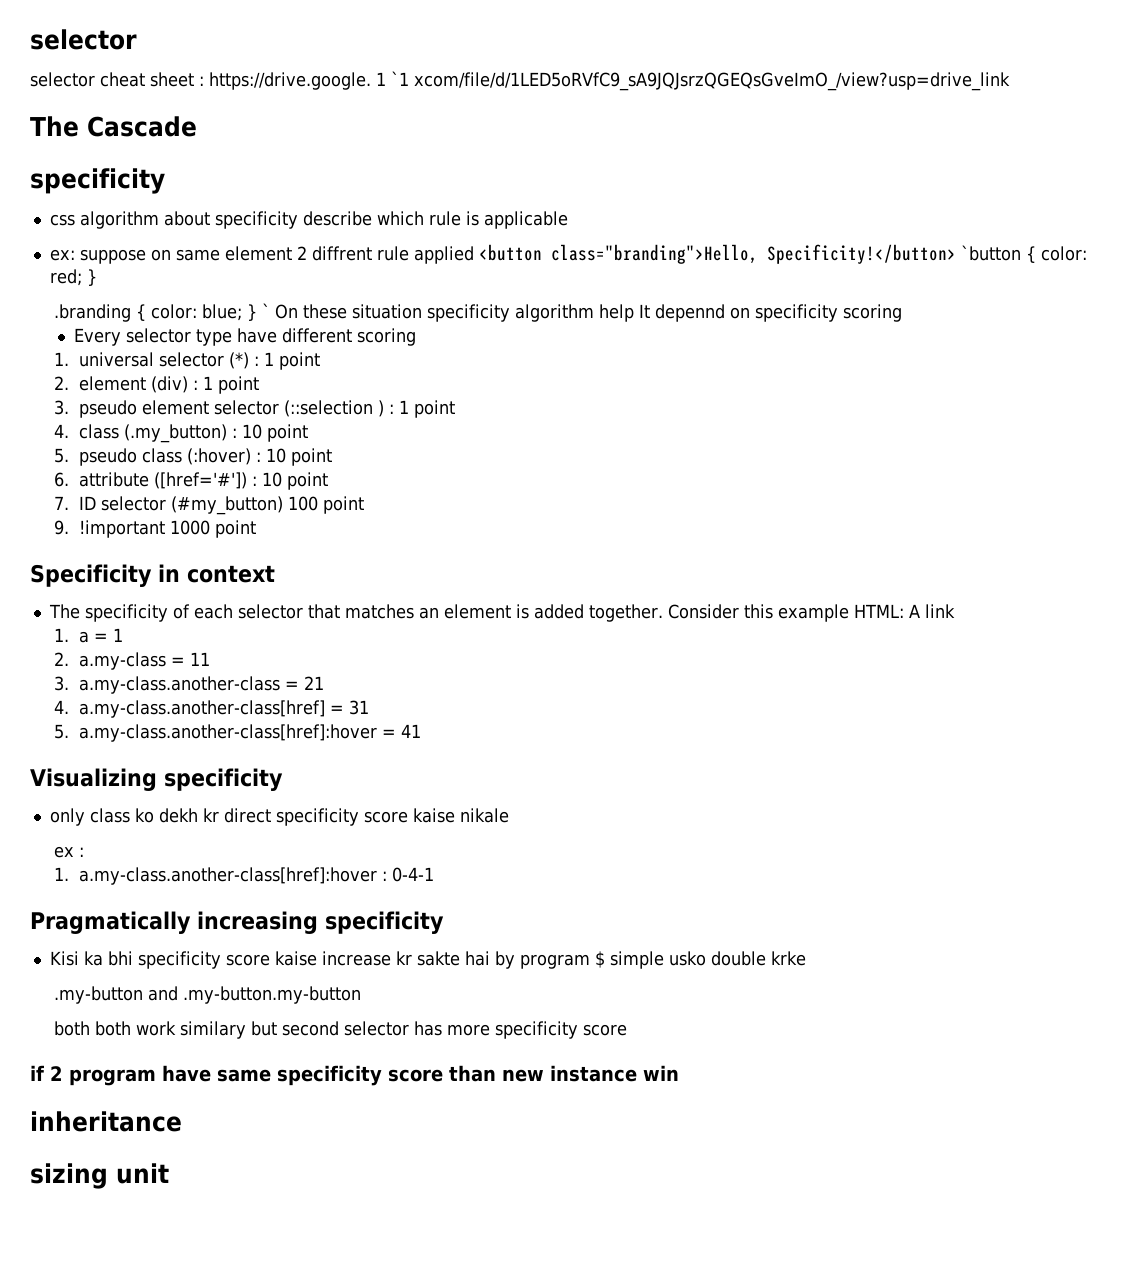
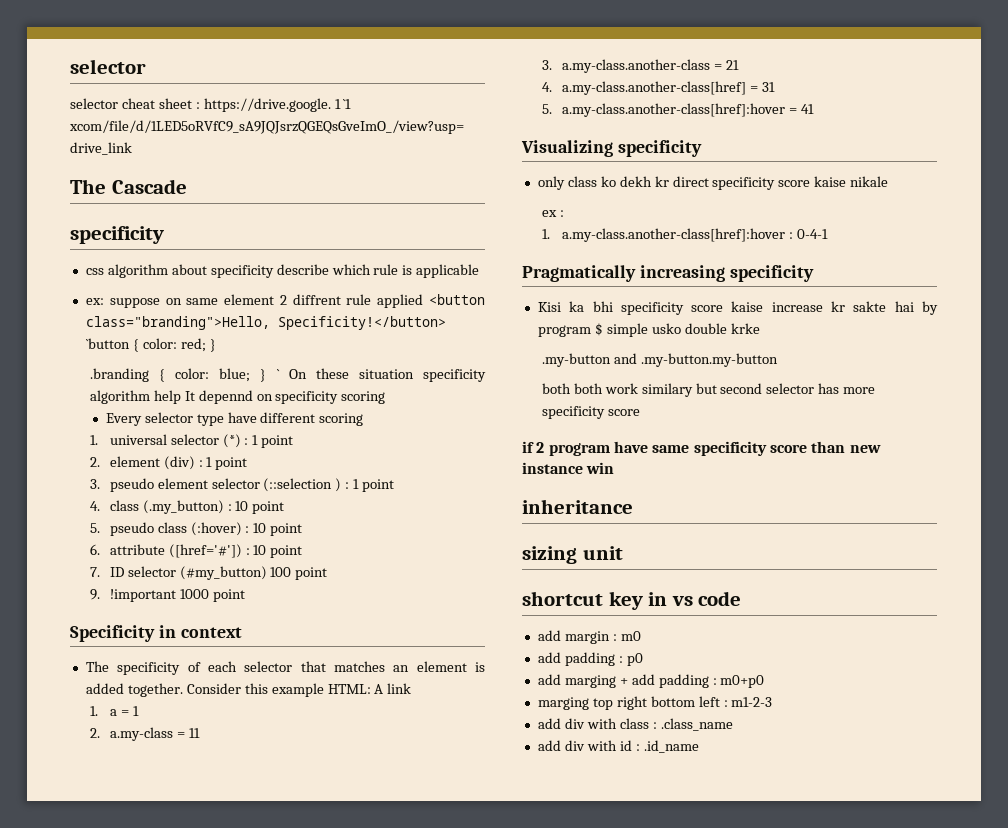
+ shortcut key in vs code
+ add margin : m0
+ add padding : p0
+ add marging + add padding : m0+p0
+ marging top right bottom left : m1-2-3
+ add div with class : .class_name
+ add div with id : .id_name

